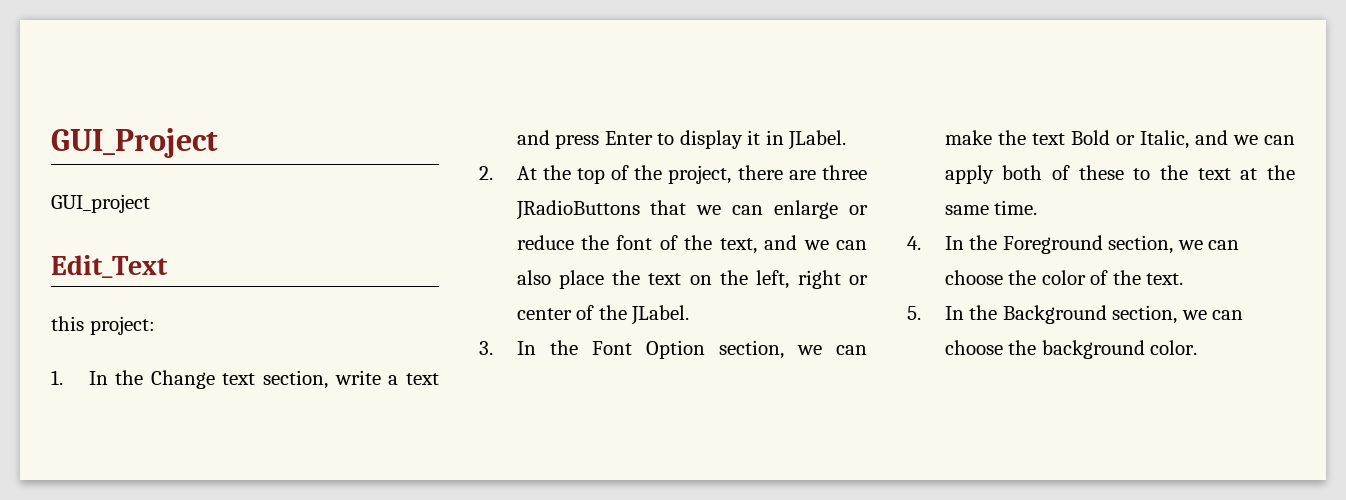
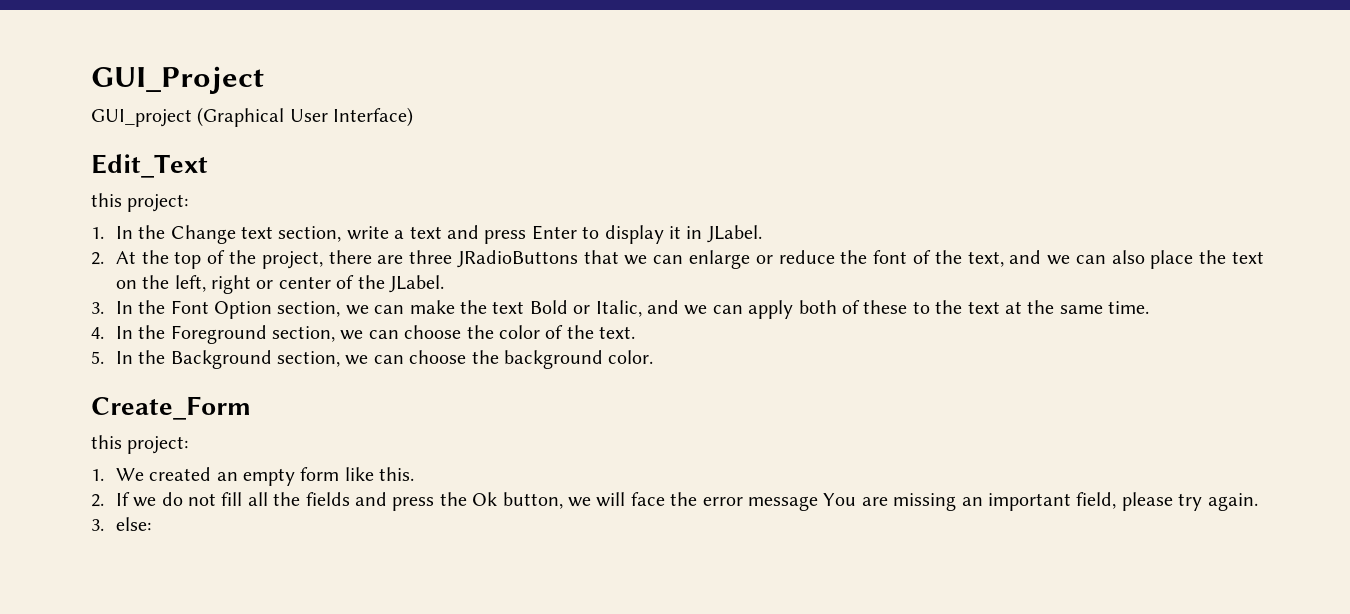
- GUI_project
+ GUI_project (Graphical User Interface)
+ Create_Form
+ this project:
+ 1. We created an empty form like this.
+ 2. If we do not fill all the fields and press the Ok button, we will face the error message You are missing an important field, please try again.
+ 3. else:

